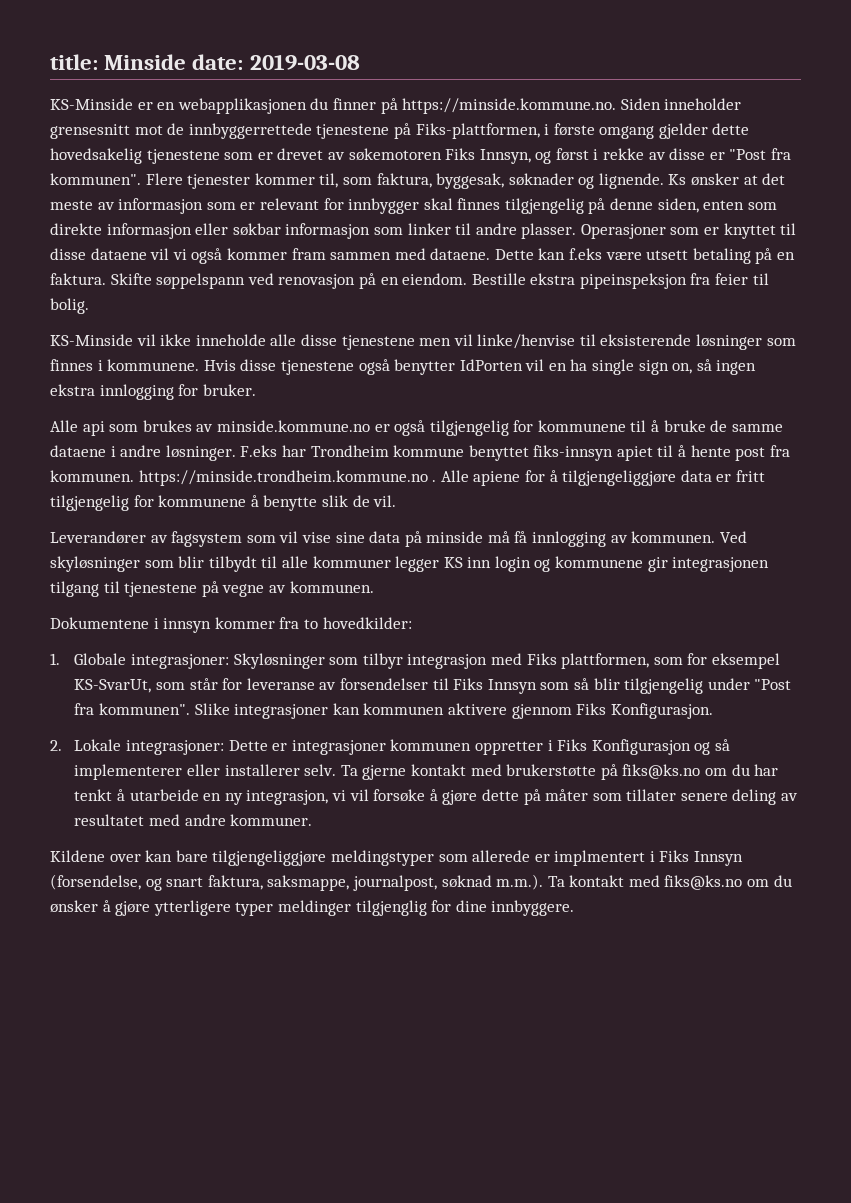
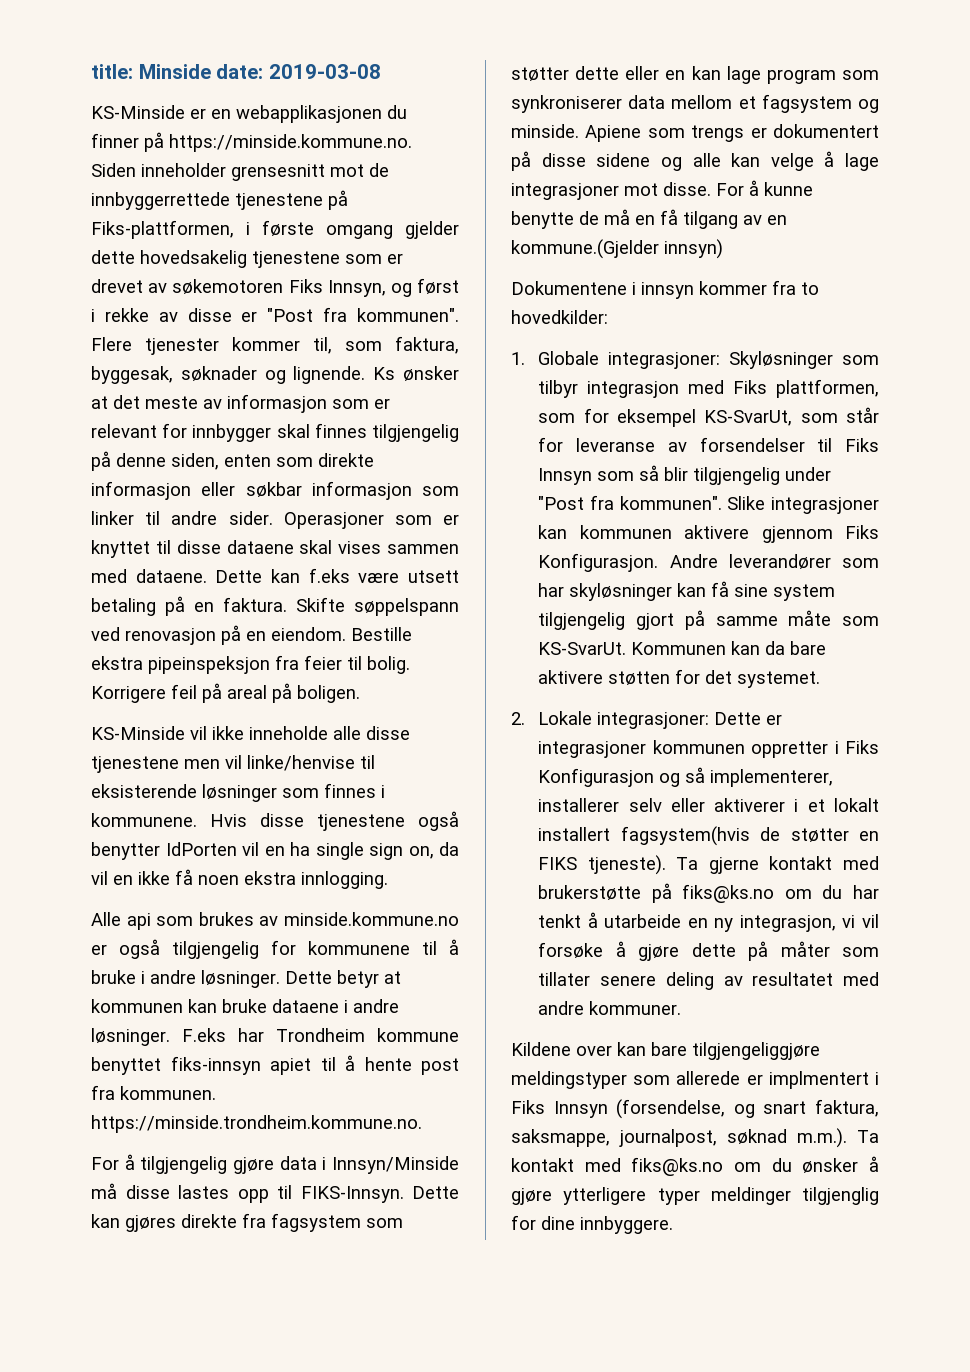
- Ks ønsker at det meste av informasjon som er relevant for innbygger skal finnes tilgjengelig på denne siden, enten som direkte informasjon eller søkbar informasjon som linker til andre plasser.
+ Ks ønsker at det meste av informasjon som er relevant for innbygger skal finnes tilgjengelig på denne siden, enten som direkte informasjon eller søkbar informasjon som linker til andre sider.
- Operasjoner som er knyttet til disse dataene vil vi også kommer fram sammen med dataene.
+ Operasjoner som er knyttet til disse dataene skal vises sammen med dataene.
+ Korrigere feil på areal på boligen.
- Hvis disse tjenestene også benytter IdPorten vil en ha single sign on, så ingen ekstra innlogging for bruker.
+ Hvis disse tjenestene også benytter IdPorten vil en ha single sign on, da vil en ikke få noen ekstra innlogging.
- Alle api som brukes av minside.kommune.no er også tilgjengelig for kommunene til å bruke de samme dataene i andre løsninger.
+ Alle api som brukes av minside.kommune.no er også tilgjengelig for kommunene til å bruke i andre løsninger. Dette betyr at kommunen kan bruke dataene i andre løsninger.
- F.eks har Trondheim kommune benyttet fiks-innsyn apiet til å hente post fra kommunen. https://minside.trondheim.kommune.no . Alle apiene for å tilgjengeliggjøre data er fritt tilgjengelig for kommunene å benytte slik de vil.
- Leverandører av fagsystem som vil vise sine data på minside må få innlogging av kommunen. Ved skyløsninger som blir tilbydt til alle kommuner legger KS inn login og kommunene gir integrasjonen tilgang til tjenestene på vegne av kommunen.
+ F.eks har Trondheim kommune benyttet fiks-innsyn apiet til å hente post fra kommunen. https://minside.trondheim.kommune.no.
+ For å tilgjengelig gjøre data i Innsyn/Minside må disse lastes opp til FIKS-Innsyn. Dette kan gjøres direkte fra fagsystem som støtter dette eller en kan lage program som synkroniserer data mellom et fagsystem og minside. Apiene som trengs er dokumentert på disse sidene og alle kan velge å lage integrasjoner mot disse. For å kunne benytte de må en få tilgang av en kommune.(Gjelder innsyn)
+ Andre leverandører som har skyløsninger kan få sine system tilgjengelig gjort på samme måte som KS-SvarUt. Kommunen kan da bare aktivere støtten for det systemet.
- 2. Lokale integrasjoner: Dette er integrasjoner kommunen oppretter i Fiks Konfigurasjon og så implementerer eller installerer selv.
+ 2. Lokale integrasjoner: Dette er integrasjoner kommunen oppretter i Fiks Konfigurasjon og så implementerer, installerer selv eller aktiverer i et lokalt installert fagsystem(hvis de støtter en FIKS tjeneste).

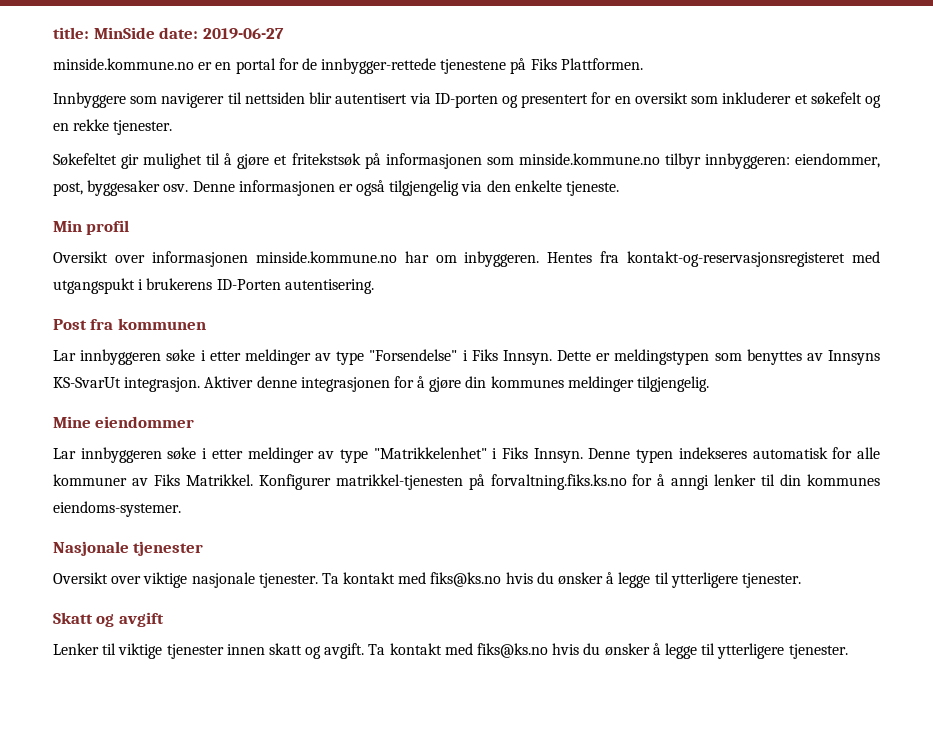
- title: Minside date: 2019-03-08
- KS-Minside er en webapplikasjonen du finner på https://minside.kommune.no. Siden inneholder grensesnitt mot de innbyggerrettede tjenestene på Fiks-plattformen, i første omgang gjelder dette hovedsakelig tjenestene som er drevet av søkemotoren Fiks Innsyn, og først i rekke av disse er "Post fra kommunen". Flere tjenester kommer til, som faktura, byggesak, søknader og lignende. Ks ønsker at det meste av informasjon som er relevant for innbygger skal finnes tilgjengelig på denne siden, enten som direkte informasjon eller søkbar informasjon som linker til andre sider. Operasjoner som er knyttet til disse dataene skal vises sammen med dataene. Dette kan f.eks være utsett betaling på en faktura. Skifte søppelspann ved renovasjon på en eiendom. Bestille ekstra pipeinspeksjon fra feier til bolig. Korrigere feil på areal på boligen.
- KS-Minside vil ikke inneholde alle disse tjenestene men vil linke/henvise til eksisterende løsninger som finnes i kommunene. Hvis disse tjenestene også benytter IdPorten vil en ha single sign on, da vil en ikke få noen ekstra innlogging.
- Alle api som brukes av minside.kommune.no er også tilgjengelig for kommunene til å bruke i andre løsninger. Dette betyr at kommunen kan bruke dataene i andre løsninger. F.eks har Trondheim kommune benyttet fiks-innsyn apiet til å hente post fra kommunen. https://minside.trondheim.kommune.no.
- For å tilgjengelig gjøre data i Innsyn/Minside må disse lastes opp til FIKS-Innsyn. Dette kan gjøres direkte fra fagsystem som støtter dette eller en kan lage program som synkroniserer data mellom et fagsystem og minside. Apiene som trengs er dokumentert på disse sidene og alle kan velge å lage integrasjoner mot disse. For å kunne benytte de må en få tilgang av en kommune.(Gjelder innsyn)
- Dokumentene i innsyn kommer fra to hovedkilder:
- 1. Globale integrasjoner: Skyløsninger som tilbyr integrasjon med Fiks plattformen, som for eksempel KS-SvarUt, som står for leveranse av forsendelser til Fiks Innsyn som så blir tilgjengelig under "Post fra kommunen". Slike integrasjoner kan kommunen aktivere gjennom Fiks Konfigurasjon. Andre leverandører som har skyløsninger kan få sine system tilgjengelig gjort på samme måte som KS-SvarUt. Kommunen kan da bare aktivere støtten for det systemet.
- 2. Lokale integrasjoner: Dette er integrasjoner kommunen oppretter i Fiks Konfigurasjon og så implementerer, installerer selv eller aktiverer i et lokalt installert fagsystem(hvis de støtter en FIKS tjeneste). Ta gjerne kontakt med brukerstøtte på fiks@ks.no om du har tenkt å utarbeide en ny integrasjon, vi vil forsøke å gjøre dette på måter som tillater senere deling av resultatet med andre kommuner.
- Kildene over kan bare tilgjengeliggjøre meldingstyper som allerede er implmentert i Fiks Innsyn (forsendelse, og snart faktura, saksmappe, journalpost, søknad m.m.). Ta kontakt med fiks@ks.no om du ønsker å gjøre ytterligere typer meldinger tilgjenglig for dine innbyggere.
+ title: MinSide date: 2019-06-27
+ minside.kommune.no er en portal for de innbygger-rettede tjenestene på Fiks Plattformen.
+ Innbyggere som navigerer til nettsiden blir autentisert via ID-porten og presentert for en oversikt som inkluderer et søkefelt og en rekke tjenester.
+ Søkefeltet gir mulighet til å gjøre et fritekstsøk på informasjonen som minside.kommune.no tilbyr innbyggeren: eiendommer, post, byggesaker osv. Denne informasjonen er også tilgjengelig via den enkelte tjeneste.
+ Min profil
+ Oversikt over informasjonen minside.kommune.no har om inbyggeren. Hentes fra kontakt-og-reservasjonsregisteret med utgangspukt i brukerens ID-Porten autentisering.
+ Post fra kommunen
+ Lar innbyggeren søke i etter meldinger av type "Forsendelse" i Fiks Innsyn. Dette er meldingstypen som benyttes av Innsyns KS-SvarUt integrasjon. Aktiver denne integrasjonen for å gjøre din kommunes meldinger tilgjengelig.
+ Mine eiendommer
+ Lar innbyggeren søke i etter meldinger av type "Matrikkelenhet" i Fiks Innsyn. Denne typen indekseres automatisk for alle kommuner av Fiks Matrikkel. Konfigurer matrikkel-tjenesten på forvaltning.fiks.ks.no for å anngi lenker til din kommunes eiendoms-systemer.
+ Nasjonale tjenester
+ Oversikt over viktige nasjonale tjenester. Ta kontakt med fiks@ks.no hvis du ønsker å legge til ytterligere tjenester.
+ Skatt og avgift
+ Lenker til viktige tjenester innen skatt og avgift. Ta kontakt med fiks@ks.no hvis du ønsker å legge til ytterligere tjenester.

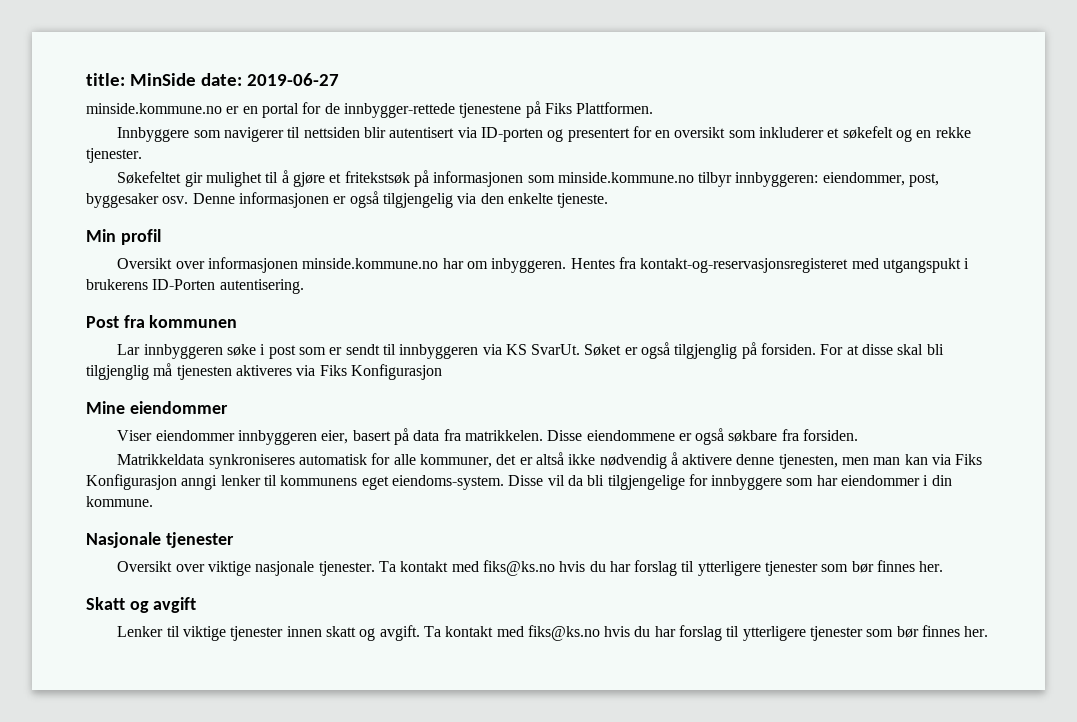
- Lar innbyggeren søke i etter meldinger av type "Forsendelse" i Fiks Innsyn. Dette er meldingstypen som benyttes av Innsyns KS-SvarUt integrasjon. Aktiver denne integrasjonen for å gjøre din kommunes meldinger tilgjengelig.
+ Lar innbyggeren søke i post som er sendt til innbyggeren via KS SvarUt. Søket er også tilgjenglig på forsiden. For at disse skal bli tilgjenglig må tjenesten aktiveres via Fiks Konfigurasjon
  Mine eiendommer
- Lar innbyggeren søke i etter meldinger av type "Matrikkelenhet" i Fiks Innsyn. Denne typen indekseres automatisk for alle kommuner av Fiks Matrikkel. Konfigurer matrikkel-tjenesten på forvaltning.fiks.ks.no for å anngi lenker til din kommunes eiendoms-systemer.
+ Viser eiendommer innbyggeren eier, basert på data fra matrikkelen. Disse eiendommene er også søkbare fra forsiden.
+ Matrikkeldata synkroniseres automatisk for alle kommuner, det er altså ikke nødvendig å aktivere denne tjenesten, men man kan via Fiks Konfigurasjon anngi lenker til kommunens eget eiendoms-system. Disse vil da bli tilgjengelige for innbyggere som har eiendommer i din kommune.
- Oversikt over viktige nasjonale tjenester. Ta kontakt med fiks@ks.no hvis du ønsker å legge til ytterligere tjenester.
+ Oversikt over viktige nasjonale tjenester. Ta kontakt med fiks@ks.no hvis du har forslag til ytterligere tjenester som bør finnes her.
- Lenker til viktige tjenester innen skatt og avgift. Ta kontakt med fiks@ks.no hvis du ønsker å legge til ytterligere tjenester.
+ Lenker til viktige tjenester innen skatt og avgift. Ta kontakt med fiks@ks.no hvis du har forslag til ytterligere tjenester som bør finnes her.

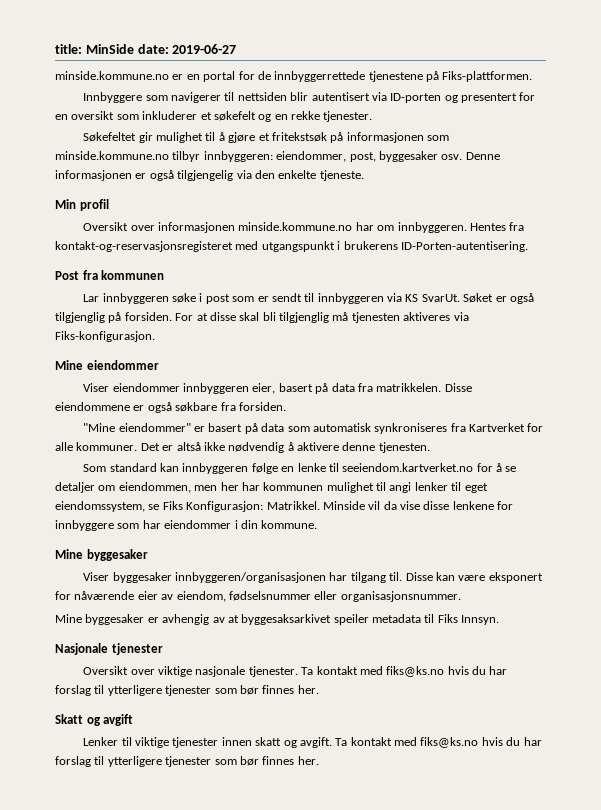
- minside.kommune.no er en portal for de innbygger-rettede tjenestene på Fiks Plattformen.
+ minside.kommune.no er en portal for de innbyggerrettede tjenestene på Fiks-plattformen.
- Oversikt over informasjonen minside.kommune.no har om inbyggeren.
+ Oversikt over informasjonen minside.kommune.no har om innbyggeren.
- Hentes fra kontakt-og-reservasjonsregisteret med utgangspukt i brukerens ID-Porten autentisering.
+ Hentes fra kontakt-og-reservasjonsregisteret med utgangspunkt i brukerens ID-Porten-autentisering.
- For at disse skal bli tilgjenglig må tjenesten aktiveres via Fiks Konfigurasjon
+ For at disse skal bli tilgjenglig må tjenesten aktiveres via Fiks-konfigurasjon.
- Matrikkeldata synkroniseres automatisk for alle kommuner, det er altså ikke nødvendig å aktivere denne tjenesten, men man kan via Fiks Konfigurasjon anngi lenker til kommunens eget eiendoms-system. Disse vil da bli tilgjengelige for innbyggere som har eiendommer i din kommune.
+ "Mine eiendommer" er basert på data som automatisk synkroniseres fra Kartverket for alle kommuner. Det er altså ikke nødvendig å aktivere denne tjenesten.
+ Som standard kan innbyggeren følge en lenke til seeiendom.kartverket.no for å se detaljer om eiendommen, men her har kommunen mulighet til angi lenker til eget eiendomssystem, se Fiks Konfigurasjon: Matrikkel. Minside vil da vise disse lenkene for innbyggere som har eiendommer i din kommune.
+ Mine byggesaker
+ Viser byggesaker innbyggeren/organisasjonen har tilgang til. Disse kan være eksponert for nåværende eier av eiendom, fødselsnummer eller organisasjonsnummer.
+ Mine byggesaker er avhengig av at byggesaksarkivet speiler metadata til Fiks Innsyn.

